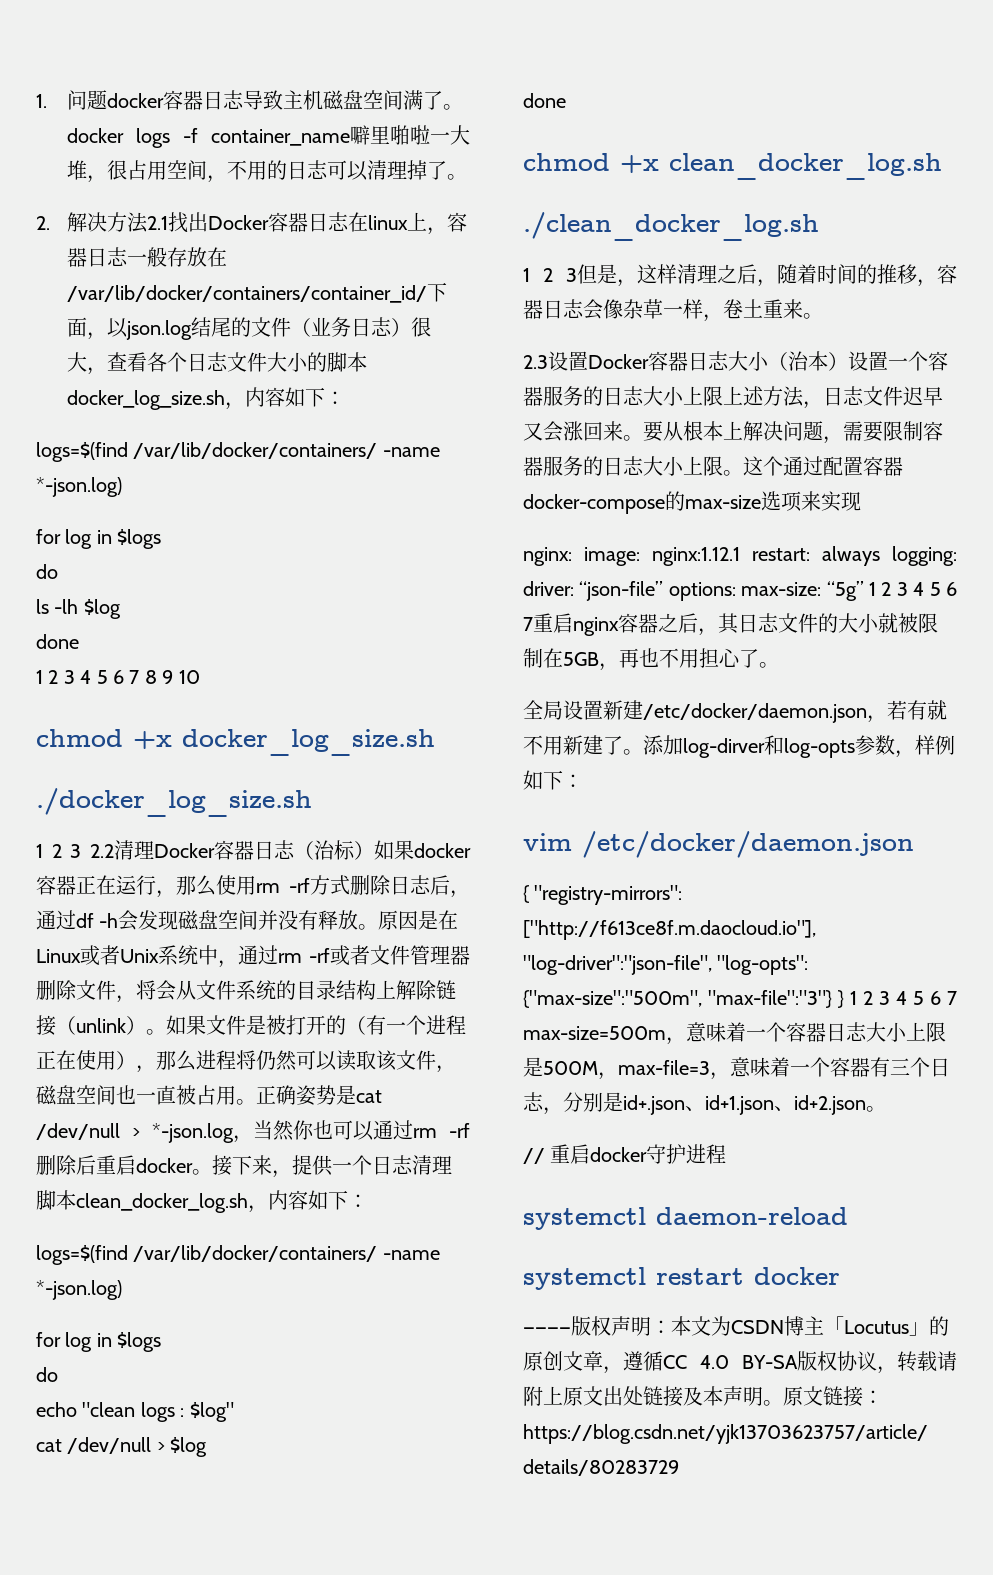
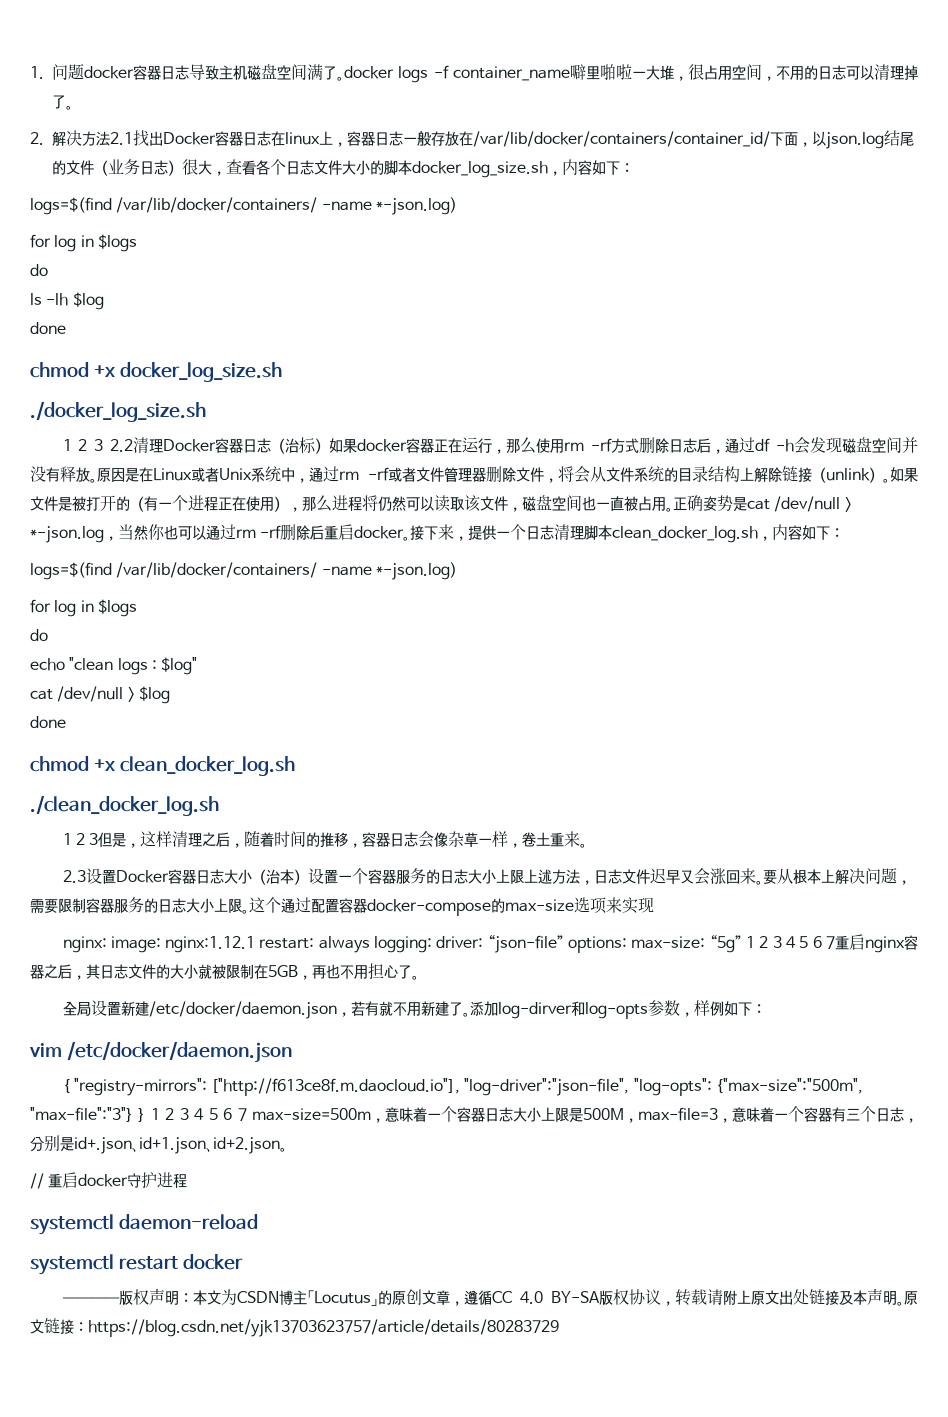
- 1 2 3 4 5 6 7 8 9 10

